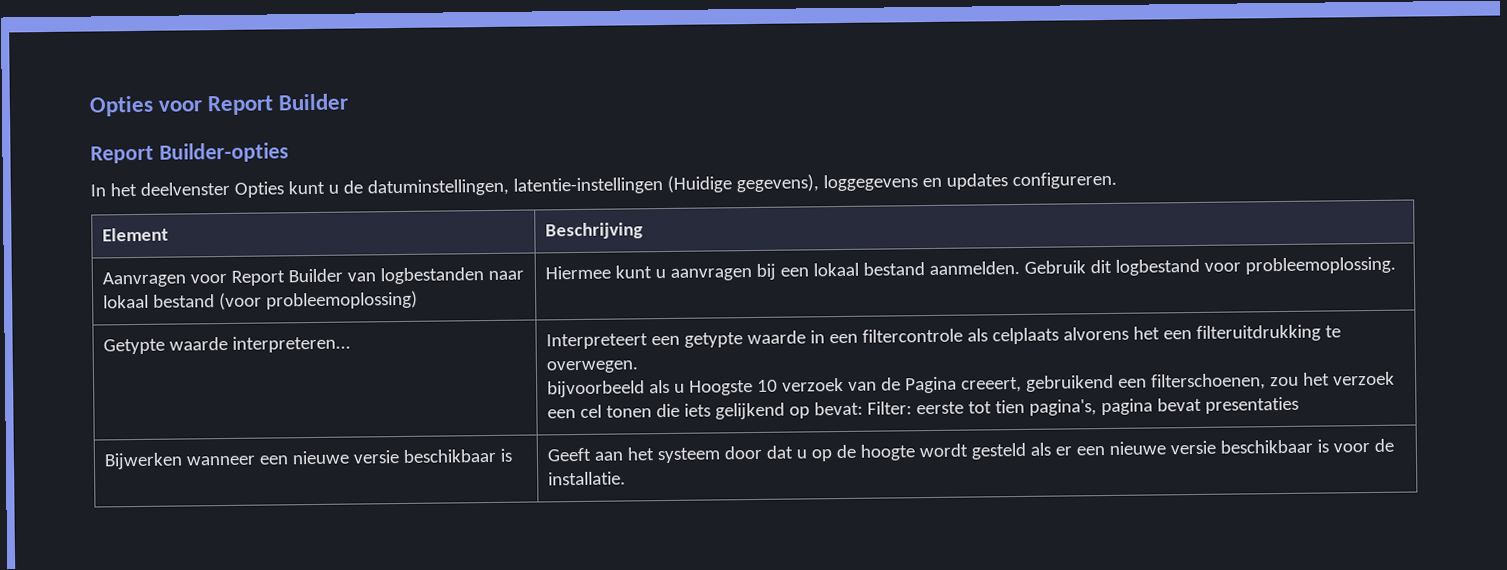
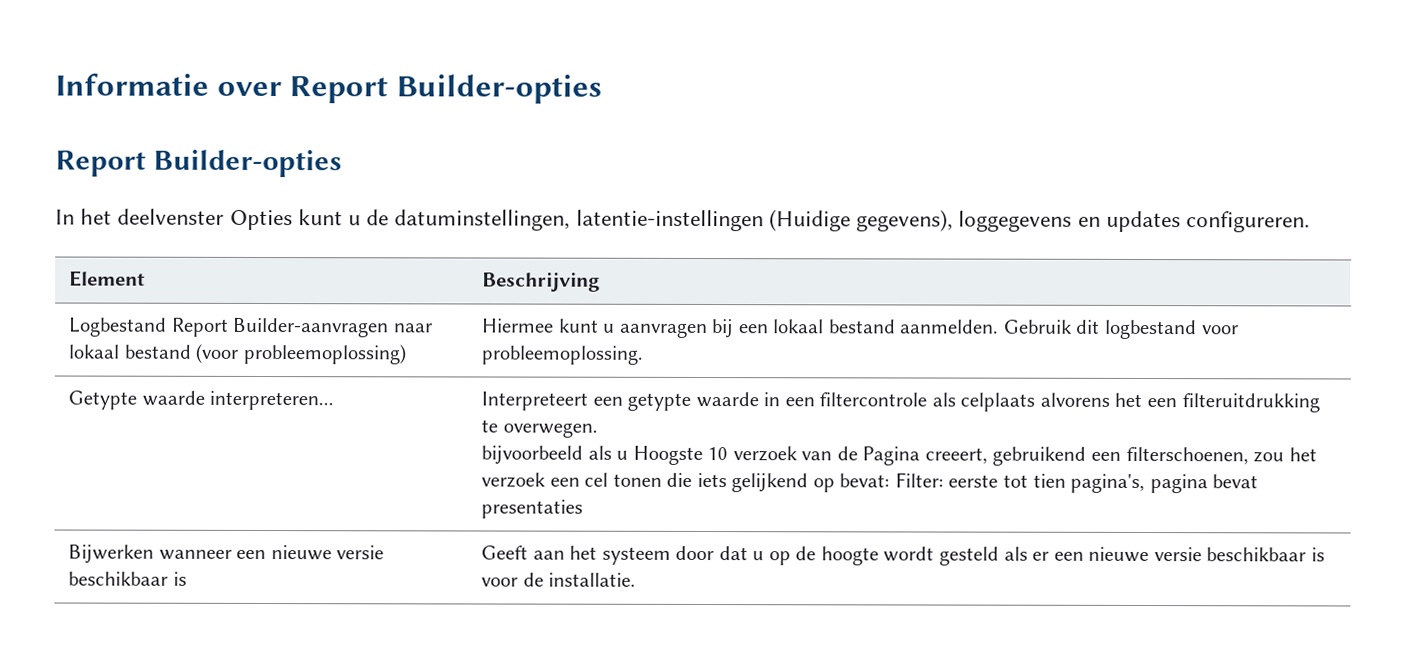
- Opties voor Report Builder
+ Informatie over Report Builder-opties
- Aanvragen voor Report Builder van logbestanden naar lokaal bestand (voor probleemoplossing) | Hiermee kunt u aanvragen bij een lokaal bestand aanmelden. Gebruik dit logbestand voor probleemoplossing.
+ Logbestand Report Builder-aanvragen naar lokaal bestand (voor probleemoplossing) | Hiermee kunt u aanvragen bij een lokaal bestand aanmelden. Gebruik dit logbestand voor probleemoplossing.

